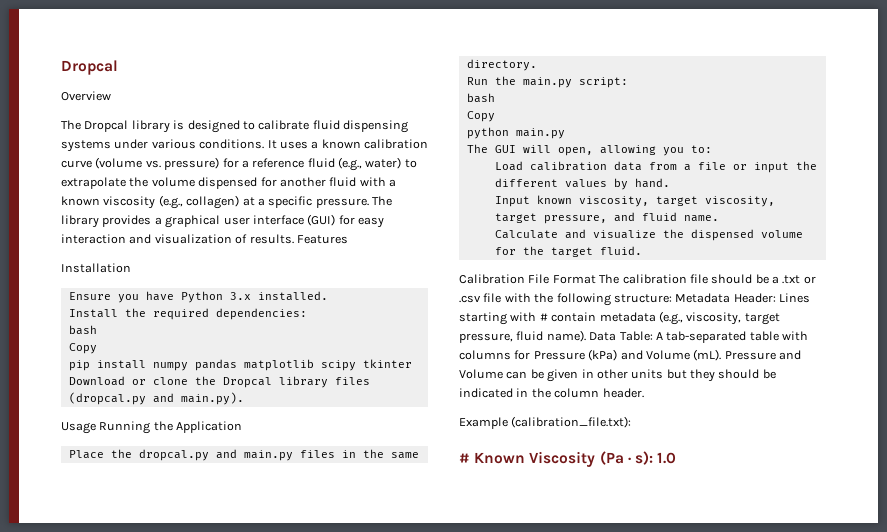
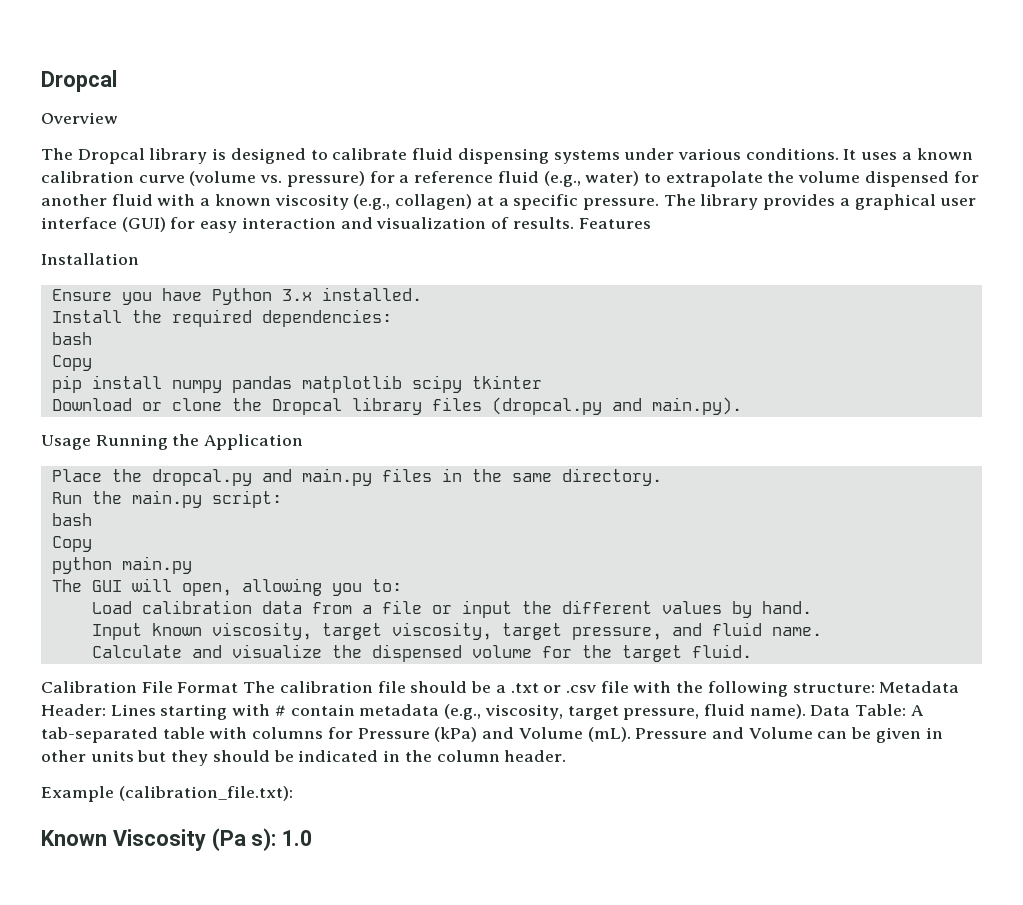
- # Known Viscosity (Pa · s): 1.0
+ Known Viscosity (Pa s): 1.0

